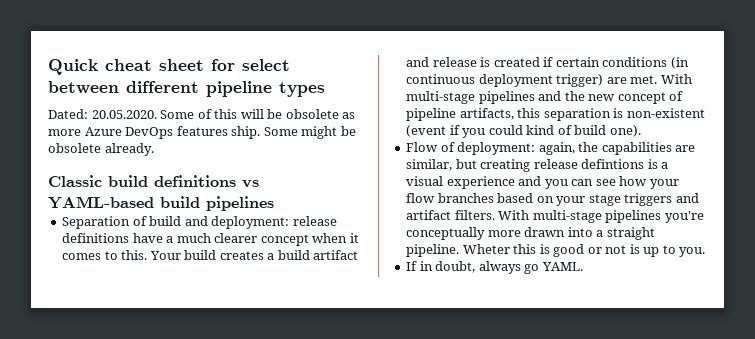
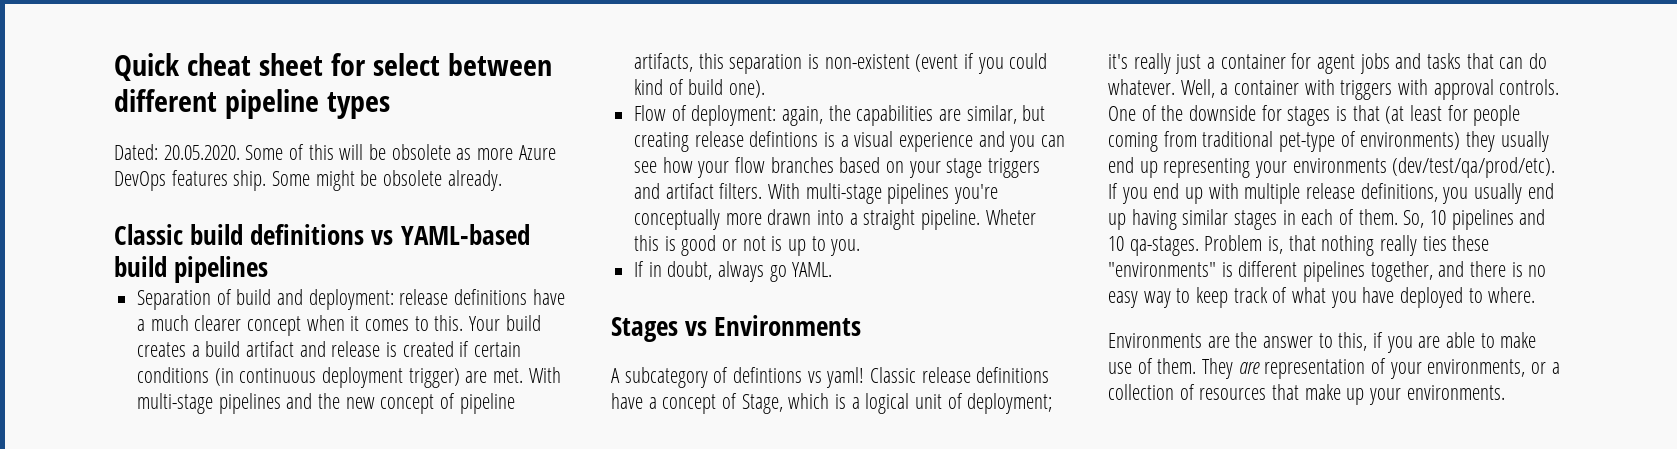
+ Stages vs Environments
+ A subcategory of defintions vs yaml! Classic release definitions have a concept of Stage, which is a logical unit of deployment; it's really just a container for agent jobs and tasks that can do whatever. Well, a container with triggers with approval controls. One of the downside for stages is that (at least for people coming from traditional pet-type of environments) they usually end up representing your environments (dev/test/qa/prod/etc). If you end up with multiple release definitions, you usually end up having similar stages in each of them. So, 10 pipelines and 10 qa-stages. Problem is, that nothing really ties these "environments" is different pipelines together, and there is no easy way to keep track of what you have deployed to where.
+ Environments are the answer to this, if you are able to make use of them. They are representation of your environments, or a collection of resources that make up your environments.

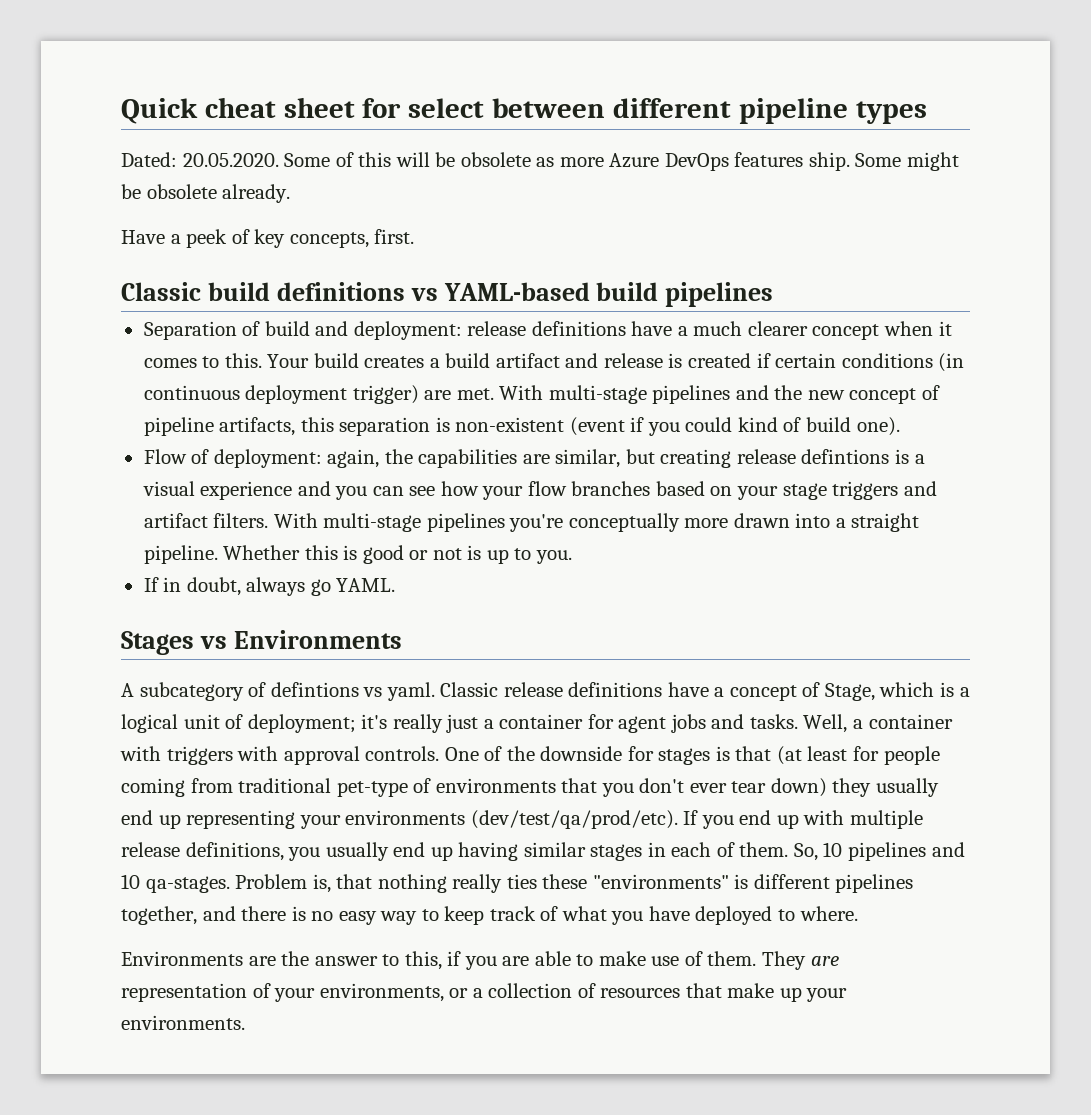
+ Have a peek of key concepts, first.
- Wheter this is good or not is up to you.
+ Whether this is good or not is up to you.
- A subcategory of defintions vs yaml!
+ A subcategory of defintions vs yaml.
- Classic release definitions have a concept of Stage, which is a logical unit of deployment; it's really just a container for agent jobs and tasks that can do whatever.
+ Classic release definitions have a concept of Stage, which is a logical unit of deployment; it's really just a container for agent jobs and tasks.
- One of the downside for stages is that (at least for people coming from traditional pet-type of environments) they usually end up representing your environments (dev/test/qa/prod/etc).
+ One of the downside for stages is that (at least for people coming from traditional pet-type of environments that you don't ever tear down) they usually end up representing your environments (dev/test/qa/prod/etc).

